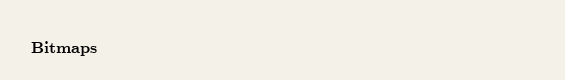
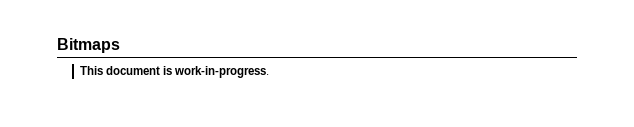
+ This document is work-in-progress.

